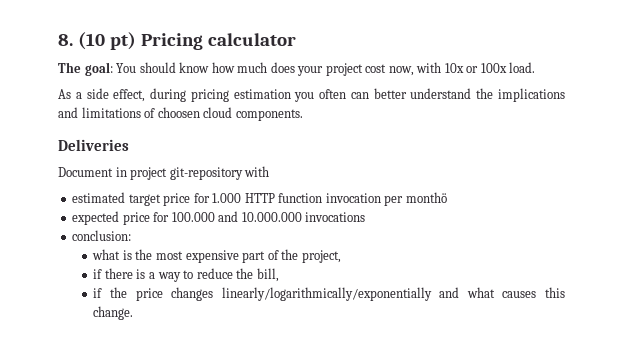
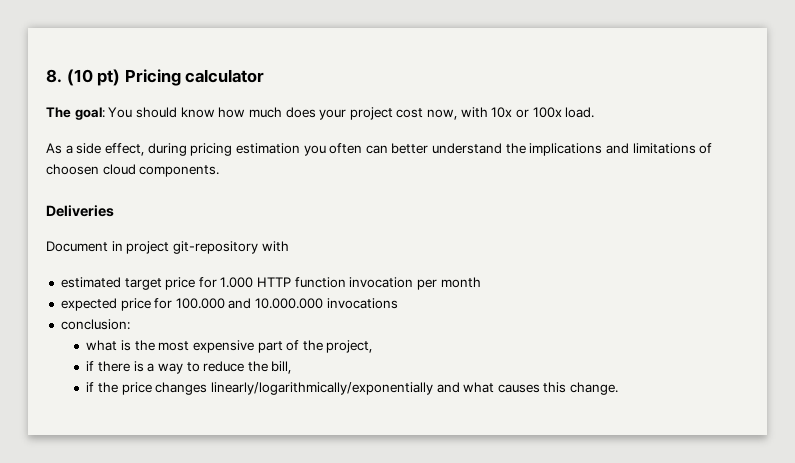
- estimated target price for 1.000 HTTP function invocation per monthö
+ estimated target price for 1.000 HTTP function invocation per month

